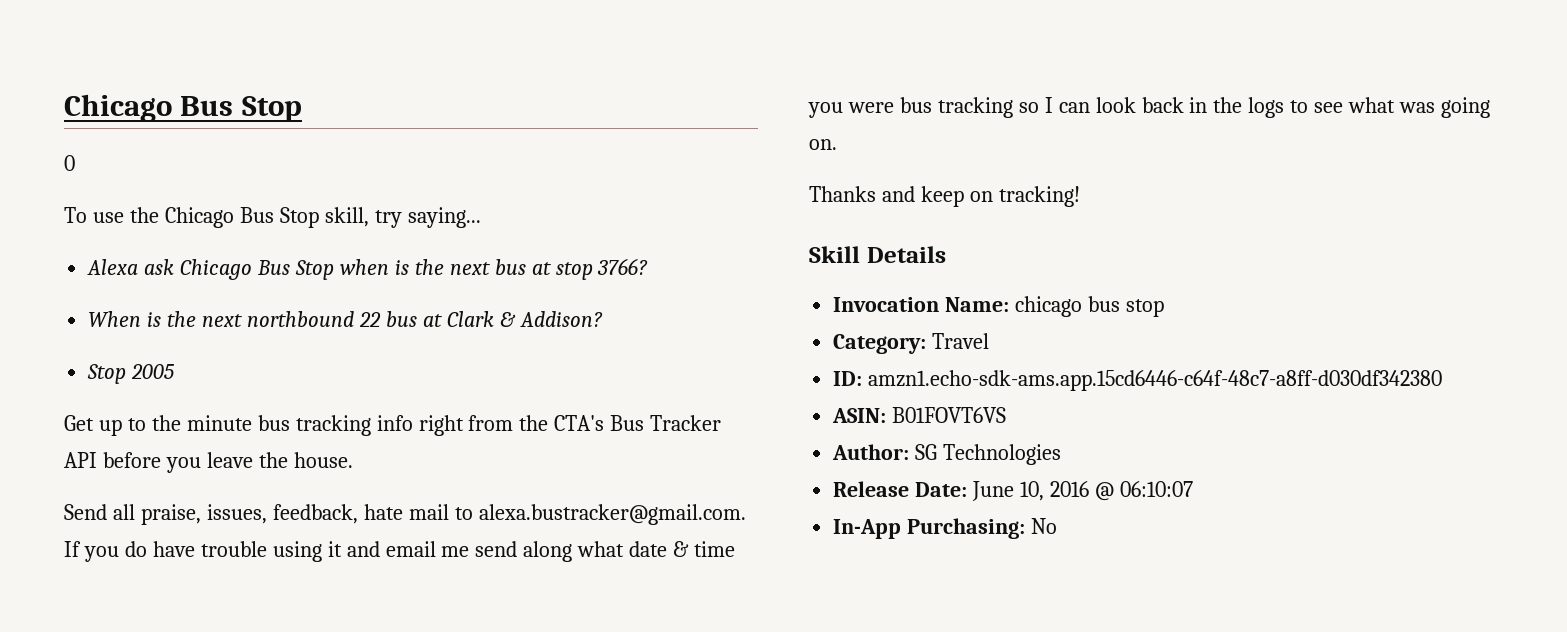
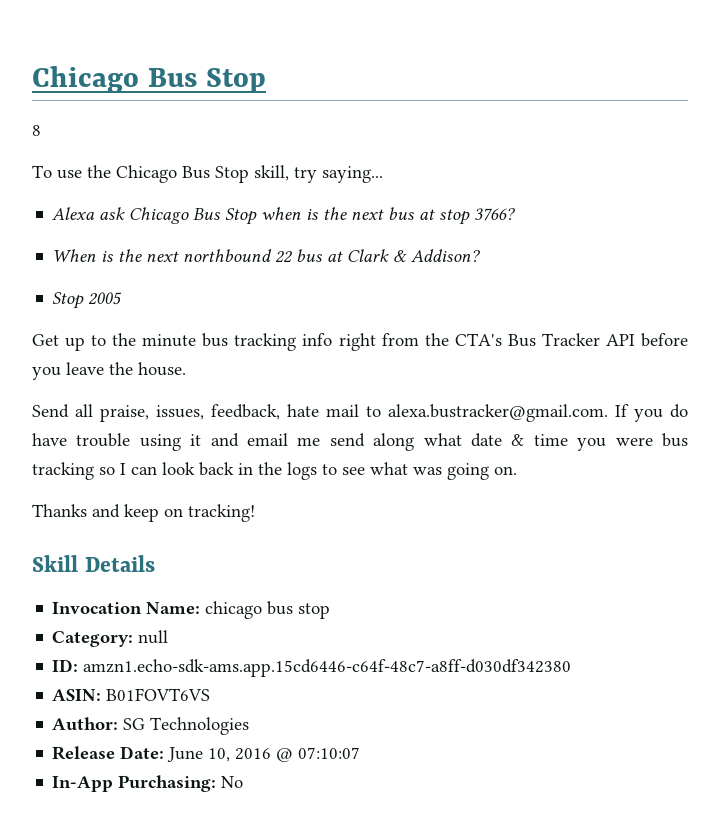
- 0
+ 8
- Category: Travel
+ Category: null
- Release Date: June 10, 2016 @ 06:10:07
+ Release Date: June 10, 2016 @ 07:10:07

